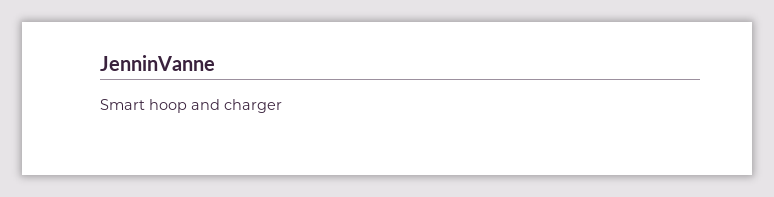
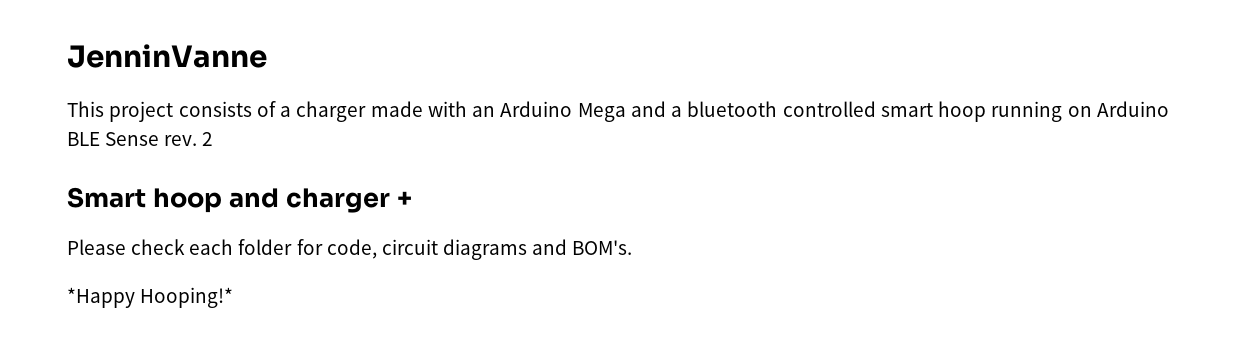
- Smart hoop and charger
+ This project consists of a charger made with an Arduino Mega and a bluetooth controlled smart hoop running on Arduino BLE Sense rev. 2
+ Smart hoop and charger +
+ Please check each folder for code, circuit diagrams and BOM's.
+ *Happy Hooping!*

